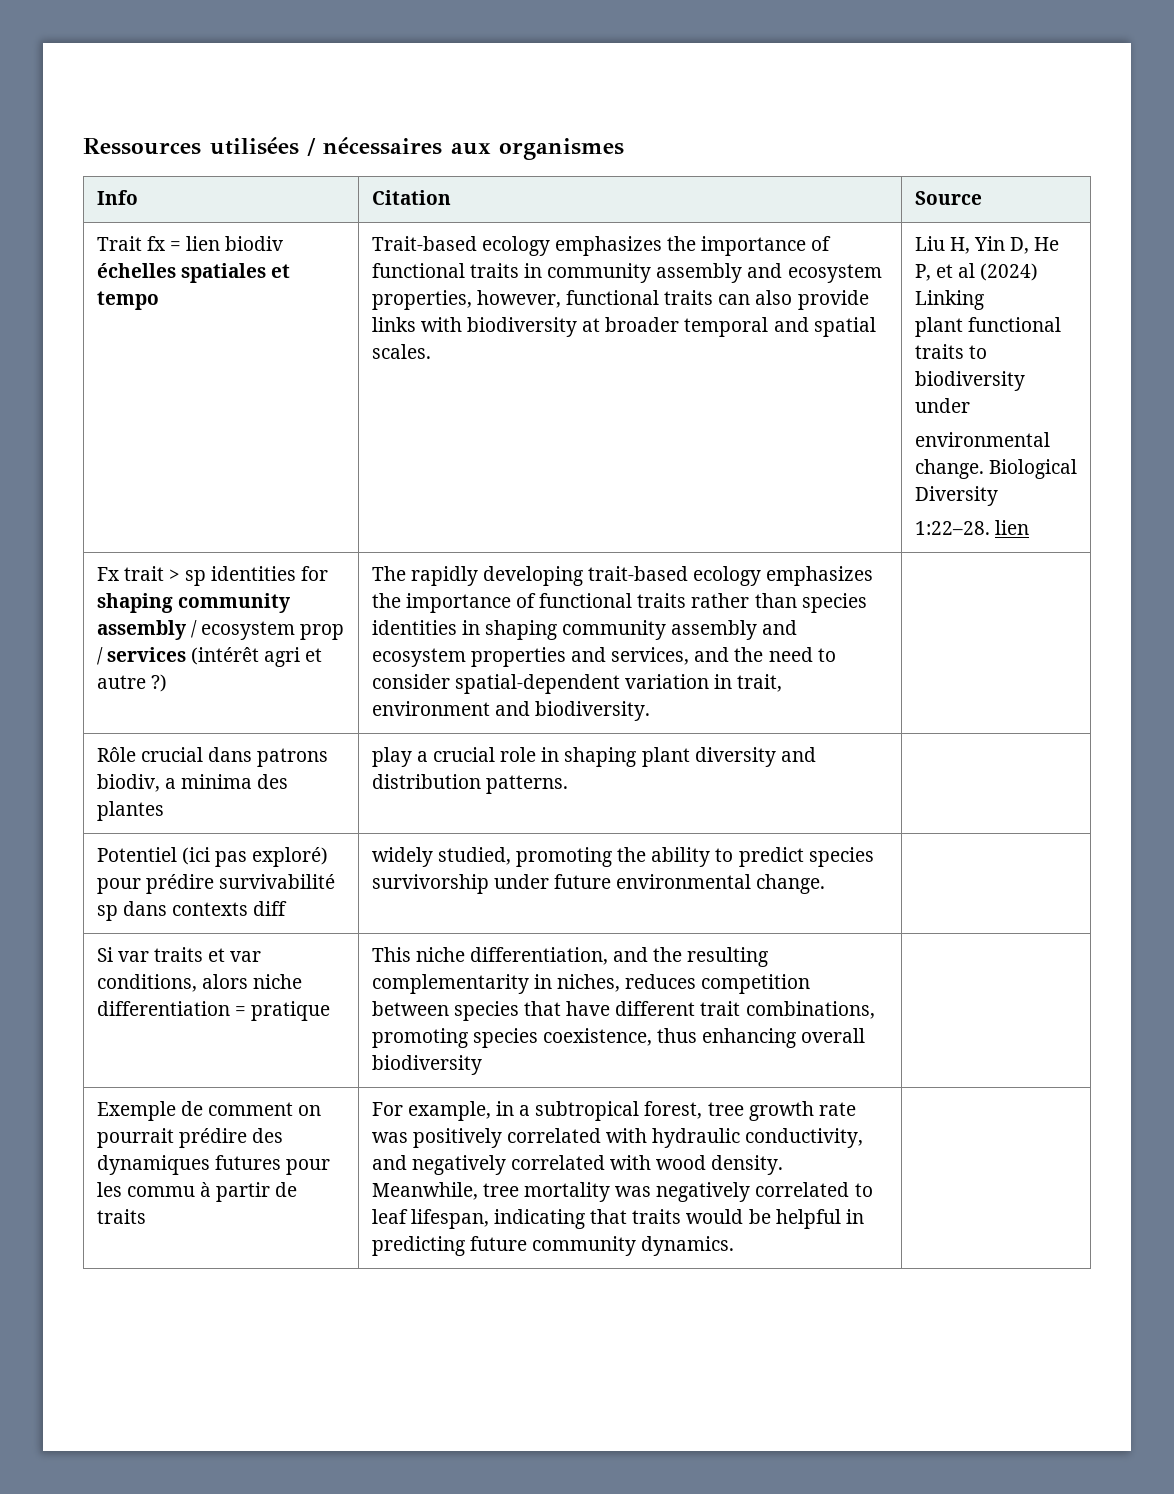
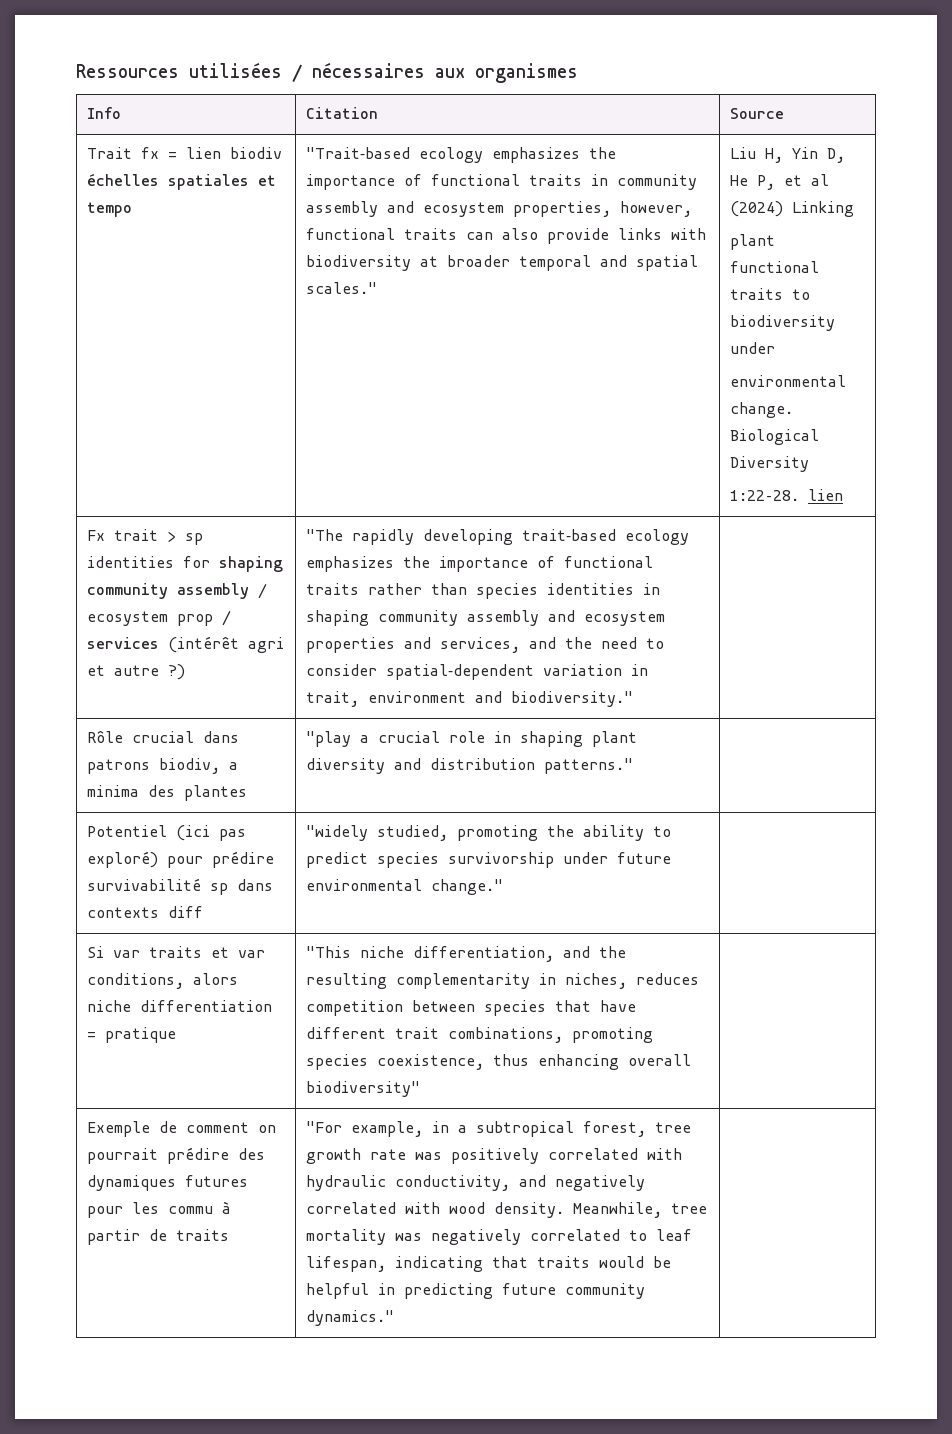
- Trait‐based ecology emphasizes the importance of functional traits in community assembly and ecosystem properties, however, functional traits can also provide links with biodiversity at broader temporal and spatial scales.
+ "Trait‐based ecology emphasizes the importance of functional traits in community assembly and ecosystem properties, however, functional traits can also provide links with biodiversity at broader temporal and spatial scales."
- The rapidly developing trait‐based ecology emphasizes the importance of functional traits rather than species identities in shaping community assembly and ecosystem properties and services, and the need to consider spatial‐dependent variation in trait, environment and biodiversity.
+ "The rapidly developing trait‐based ecology emphasizes the importance of functional traits rather than species identities in shaping community assembly and ecosystem properties and services, and the need to consider spatial‐dependent variation in trait, environment and biodiversity."
- Rôle crucial dans patrons biodiv, a minima des plantes | play a crucial role in shaping plant diversity and distribution patterns. |
+ Rôle crucial dans patrons biodiv, a minima des plantes | "play a crucial role in shaping plant diversity and distribution patterns." |
- Potentiel (ici pas exploré) pour prédire survivabilité sp dans contexts diff | widely studied, promoting the ability to predict species survivorship under future environmental change. |
+ Potentiel (ici pas exploré) pour prédire survivabilité sp dans contexts diff | "widely studied, promoting the ability to predict species survivorship under future environmental change." |
- Si var traits et var conditions, alors niche differentiation = pratique | This niche differentiation, and the resulting complementarity in niches, reduces competition between species that have different trait combinations, promoting species coexistence, thus enhancing overall biodiversity |
+ Si var traits et var conditions, alors niche differentiation = pratique | "This niche differentiation, and the resulting complementarity in niches, reduces competition between species that have different trait combinations, promoting species coexistence, thus enhancing overall biodiversity" |
- For example, in a subtropical forest, tree growth rate was positively correlated with hydraulic conductivity, and negatively correlated with wood density.
+ "For example, in a subtropical forest, tree growth rate was positively correlated with hydraulic conductivity, and negatively correlated with wood density.
- Meanwhile, tree mortality was negatively correlated to leaf lifespan, indicating that traits would be helpful in predicting future community dynamics.
+ Meanwhile, tree mortality was negatively correlated to leaf lifespan, indicating that traits would be helpful in predicting future community dynamics."

